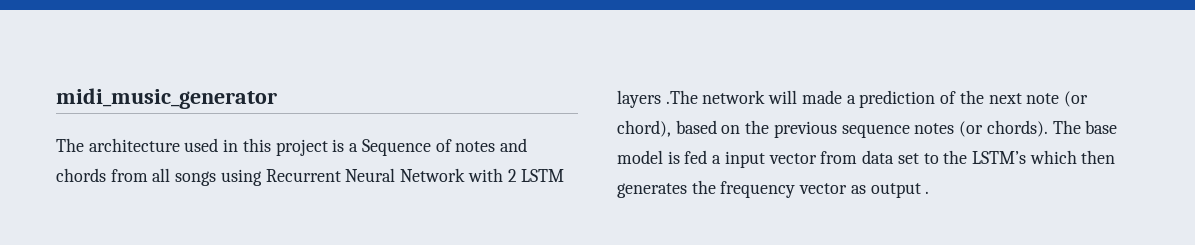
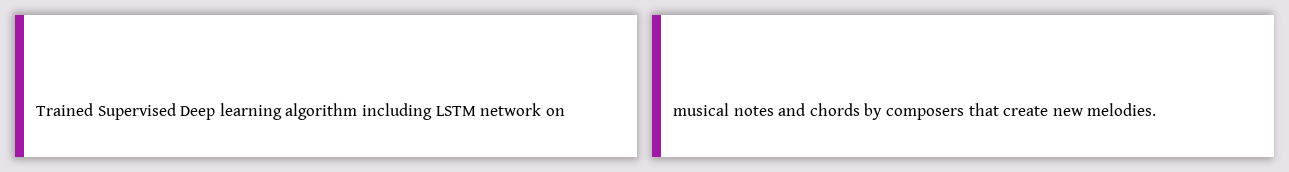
- midi_music_generator
- The architecture used in this project is a Sequence of notes and chords from all songs using Recurrent Neural Network with 2 LSTM layers .The network will made a prediction of the next note (or chord), based on the previous sequence notes (or chords). The base model is fed a input vector from data set to the LSTM’s which then generates the frequency vector as output .
+ Trained Supervised Deep learning algorithm including LSTM network on musical notes and chords by composers that create new melodies.

